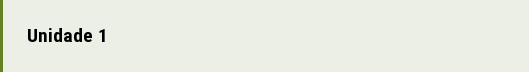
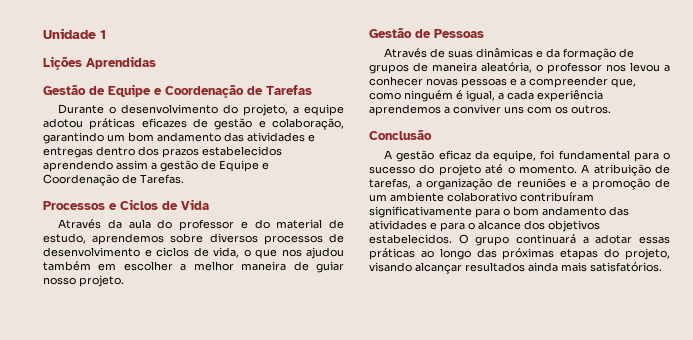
+ Lições Aprendidas
+ Gestão de Equipe e Coordenação de Tarefas
+ Durante o desenvolvimento do projeto, a equipe adotou práticas eficazes de gestão e colaboração, garantindo um bom andamento das atividades e entregas dentro dos prazos estabelecidos aprendendo assim a gestão de Equipe e Coordenação de Tarefas.
+ Processos e Ciclos de Vida
+ Através da aula do professor e do material de estudo, aprendemos sobre diversos processos de desenvolvimento e ciclos de vida, o que nos ajudou também em escolher a melhor maneira de guiar nosso projeto.
+ Gestão de Pessoas
+ Através de suas dinâmicas e da formação de grupos de maneira aleatória, o professor nos levou a conhecer novas pessoas e a compreender que, como ninguém é igual, a cada experiência aprendemos a conviver uns com os outros.
+ Conclusão
+ A gestão eficaz da equipe, foi fundamental para o sucesso do projeto até o momento. A atribuição de tarefas, a organização de reuniões e a promoção de um ambiente colaborativo contribuíram significativamente para o bom andamento das atividades e para o alcance dos objetivos estabelecidos. O grupo continuará a adotar essas práticas ao longo das próximas etapas do projeto, visando alcançar resultados ainda mais satisfatórios.

